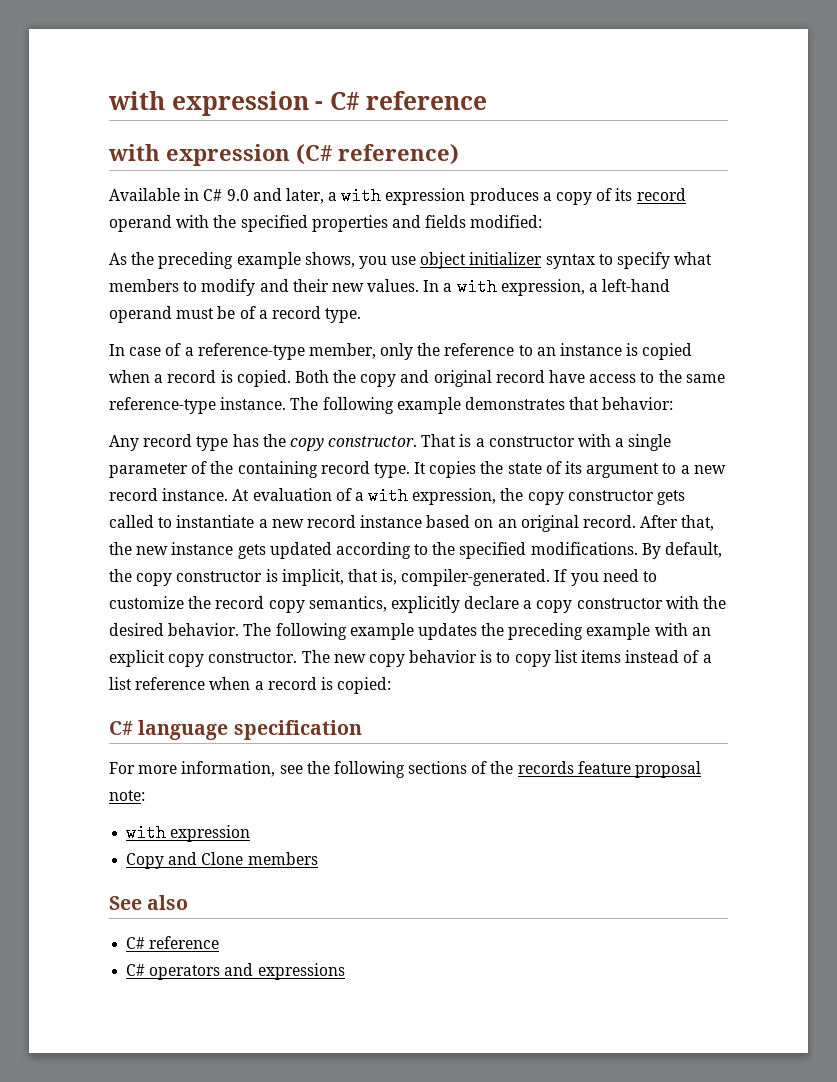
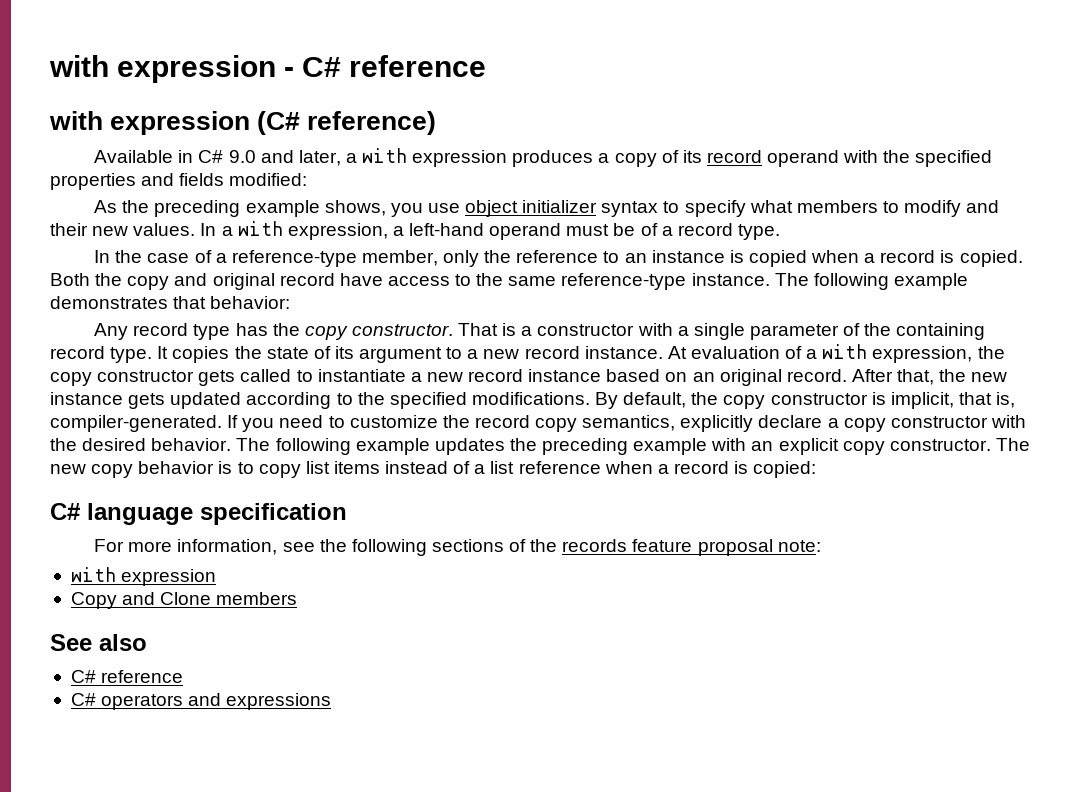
- In case of a reference-type member, only the reference to an instance is copied when a record is copied.
+ In the case of a reference-type member, only the reference to an instance is copied when a record is copied.

